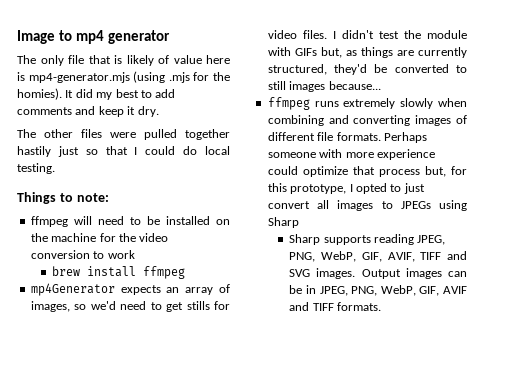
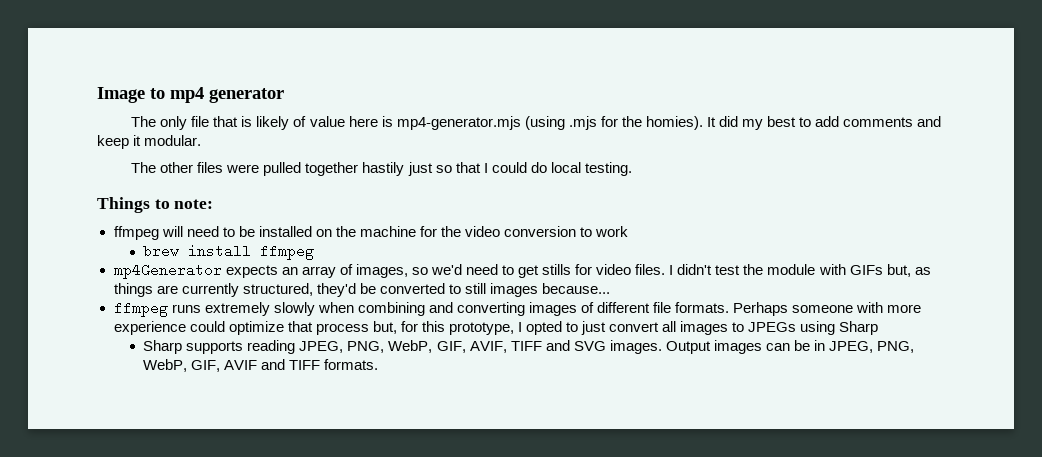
- It did my best to add comments and keep it dry.
+ It did my best to add comments and keep it modular.

